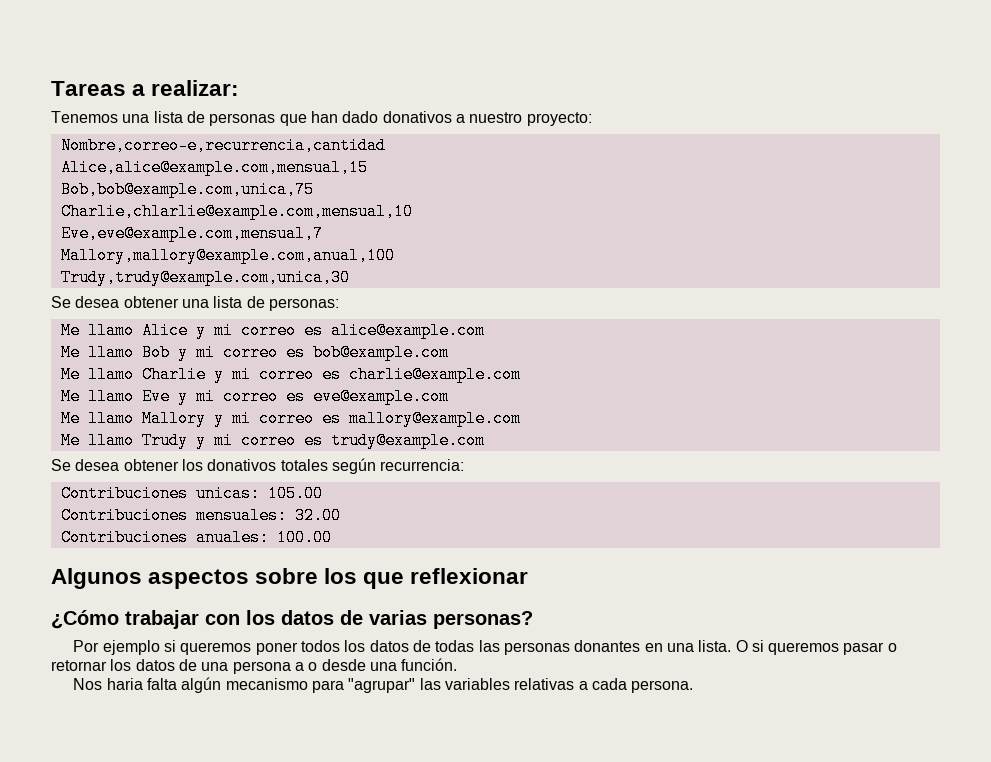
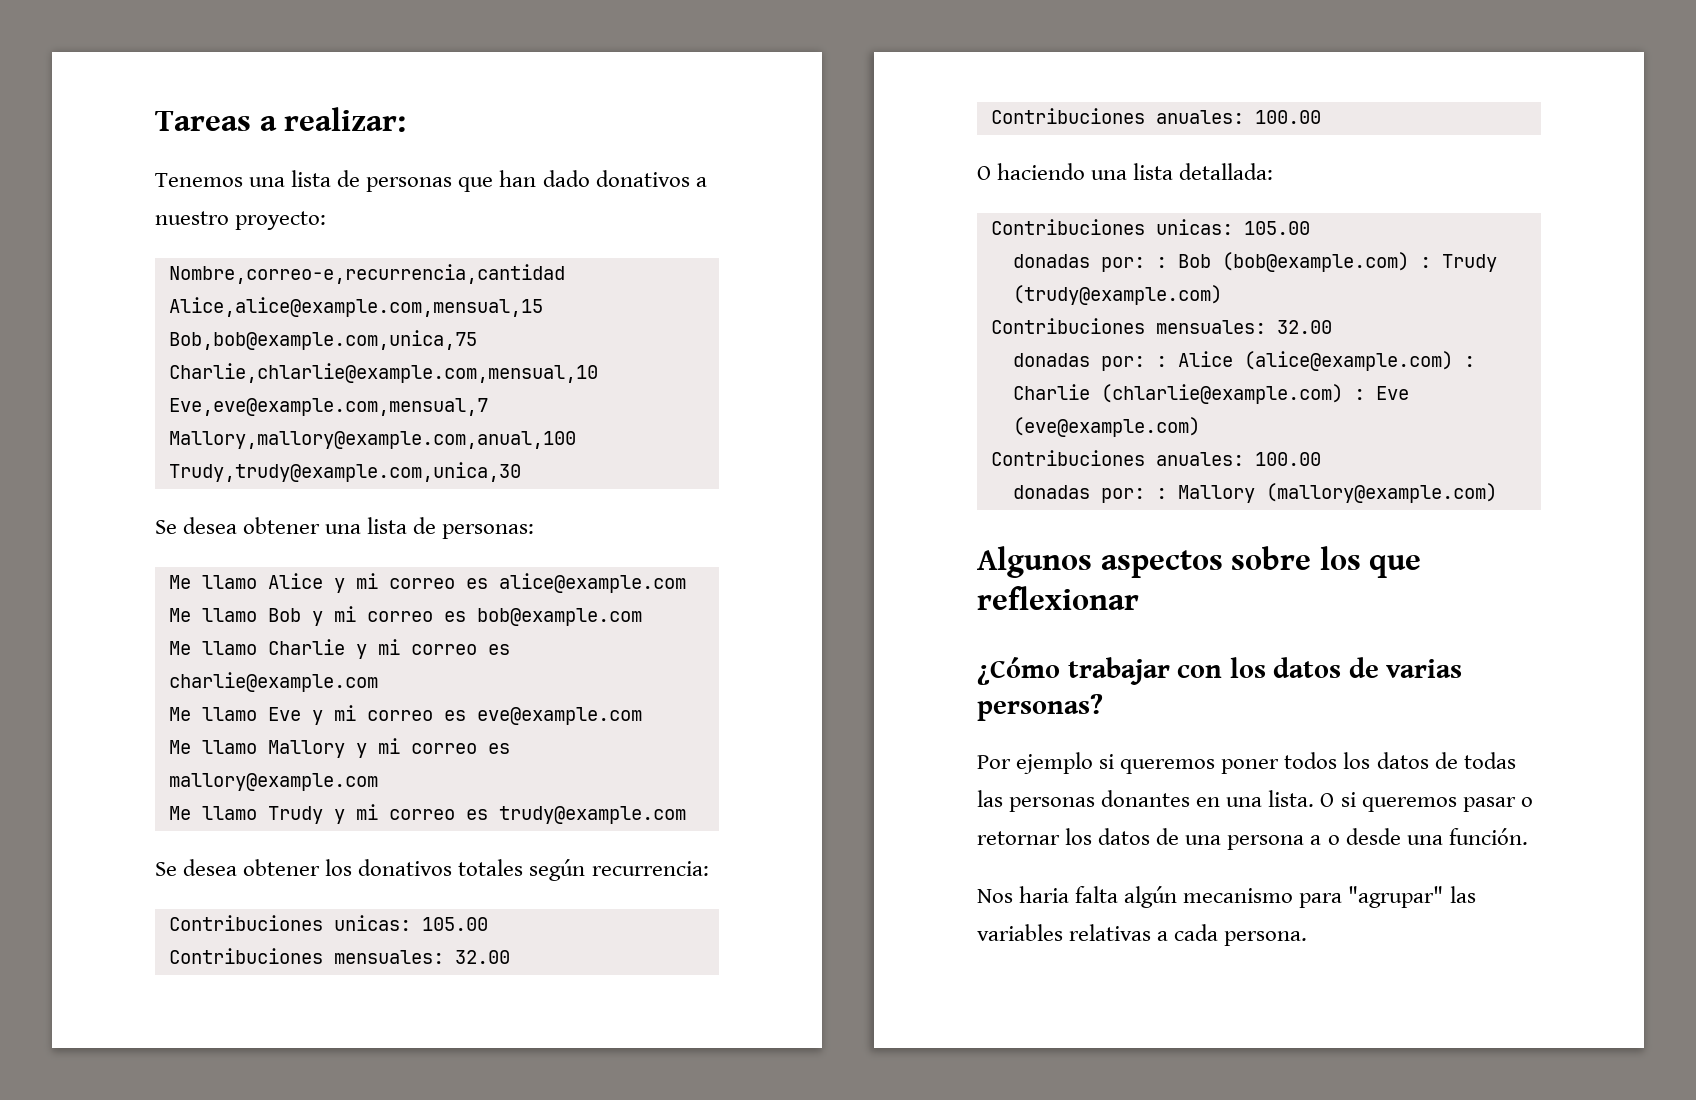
+ O haciendo una lista detallada:
+ Contribuciones unicas: 105.00
+ donadas por: : Bob (bob@example.com) : Trudy (trudy@example.com)
+ Contribuciones mensuales: 32.00
+ donadas por: : Alice (alice@example.com) : Charlie (chlarlie@example.com) : Eve (eve@example.com)
+ Contribuciones anuales: 100.00
+ donadas por: : Mallory (mallory@example.com)

